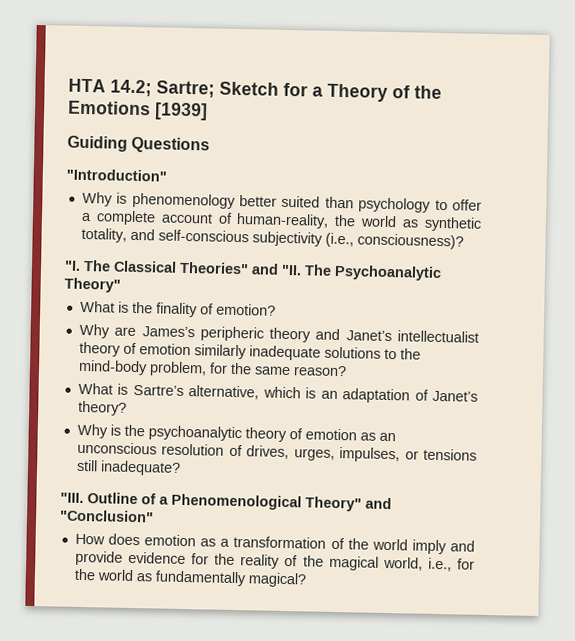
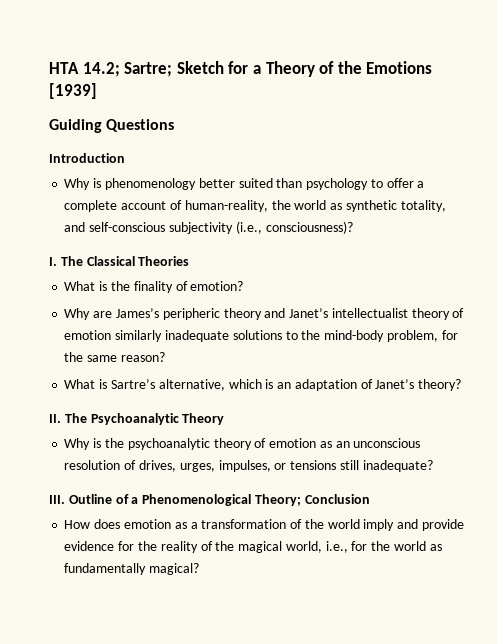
- "Introduction"
+ Introduction
- "I. The Classical Theories" and "II. The Psychoanalytic Theory"
+ I. The Classical Theories
+ II. The Psychoanalytic Theory
- "III. Outline of a Phenomenological Theory" and "Conclusion"
+ III. Outline of a Phenomenological Theory; Conclusion

